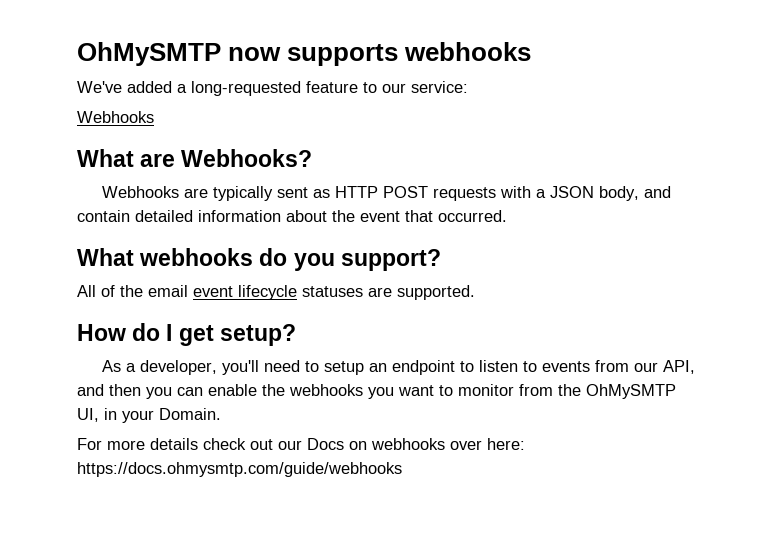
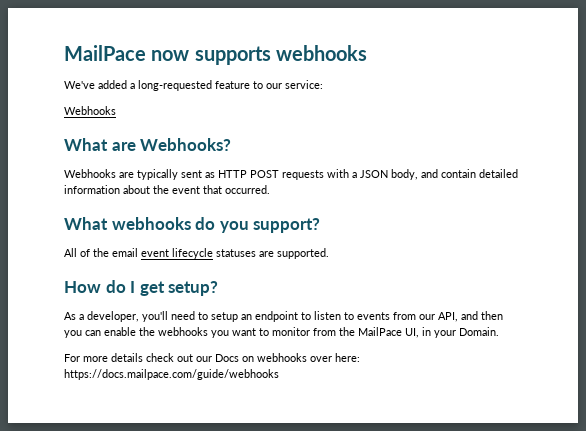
- OhMySMTP now supports webhooks
+ MailPace now supports webhooks
- As a developer, you'll need to setup an endpoint to listen to events from our API, and then you can enable the webhooks you want to monitor from the OhMySMTP UI, in your Domain.
+ As a developer, you'll need to setup an endpoint to listen to events from our API, and then you can enable the webhooks you want to monitor from the MailPace UI, in your Domain.
- For more details check out our Docs on webhooks over here: https://docs.ohmysmtp.com/guide/webhooks
+ For more details check out our Docs on webhooks over here: https://docs.mailpace.com/guide/webhooks

